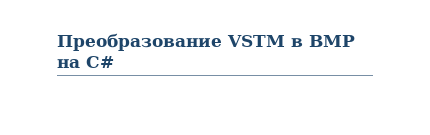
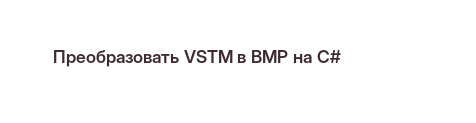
- Преобразование VSTM в BMP на C#
+ Преобразовать VSTM в BMP на C#

